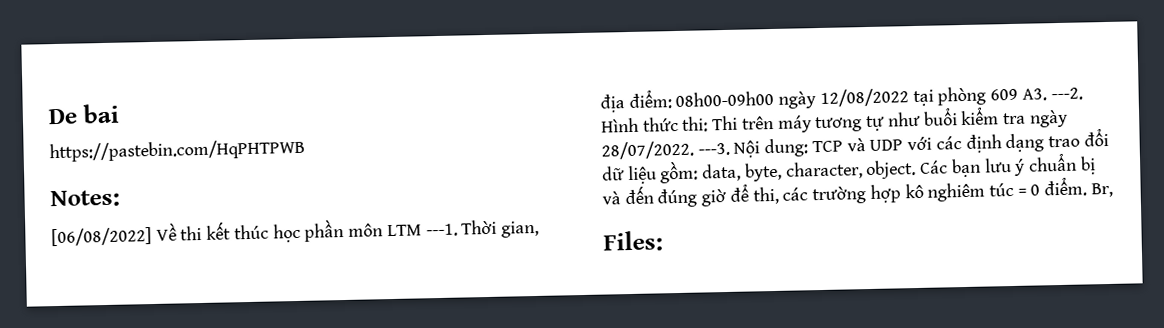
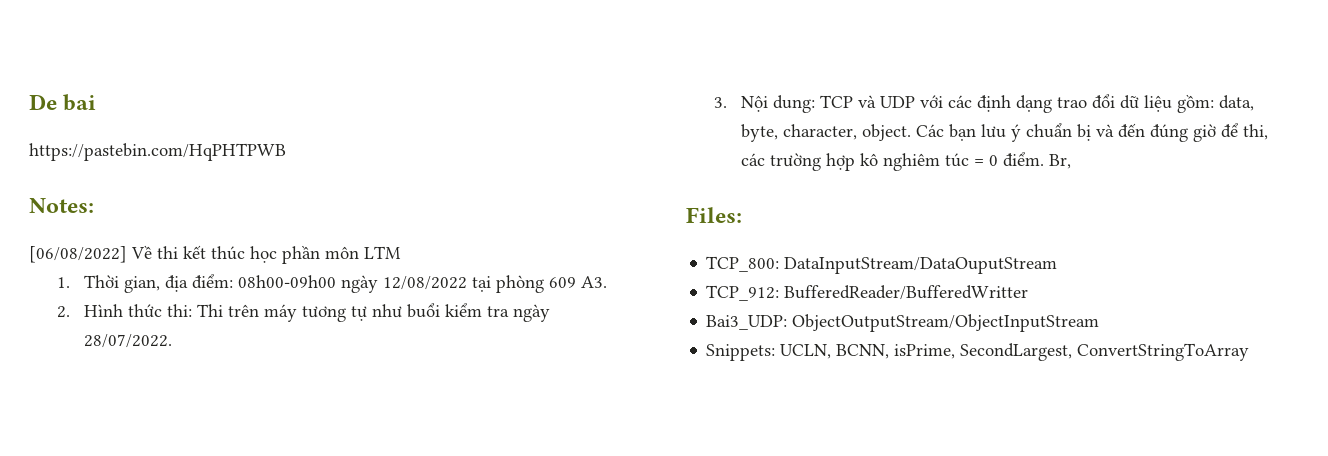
- [06/08/2022] Về thi kết thúc học phần môn LTM ---1. Thời gian, địa điểm: 08h00-09h00 ngày 12/08/2022 tại phòng 609 A3. ---2. Hình thức thi: Thi trên máy tương tự như buổi kiểm tra ngày 28/07/2022. ---3. Nội dung: TCP và UDP với các định dạng trao đổi dữ liệu gồm: data, byte, character, object.
+ [06/08/2022] Về thi kết thúc học phần môn LTM
+ 1. Thời gian, địa điểm: 08h00-09h00 ngày 12/08/2022 tại phòng 609 A3.
+ 2. Hình thức thi: Thi trên máy tương tự như buổi kiểm tra ngày 28/07/2022.
+ 3. Nội dung: TCP và UDP với các định dạng trao đổi dữ liệu gồm: data, byte, character, object.
+ TCP_800: DataInputStream/DataOuputStream
+ TCP_912: BufferedReader/BufferedWritter
+ Bai3_UDP: ObjectOutputStream/ObjectInputStream
+ Snippets: UCLN, BCNN, isPrime, SecondLargest, ConvertStringToArray

